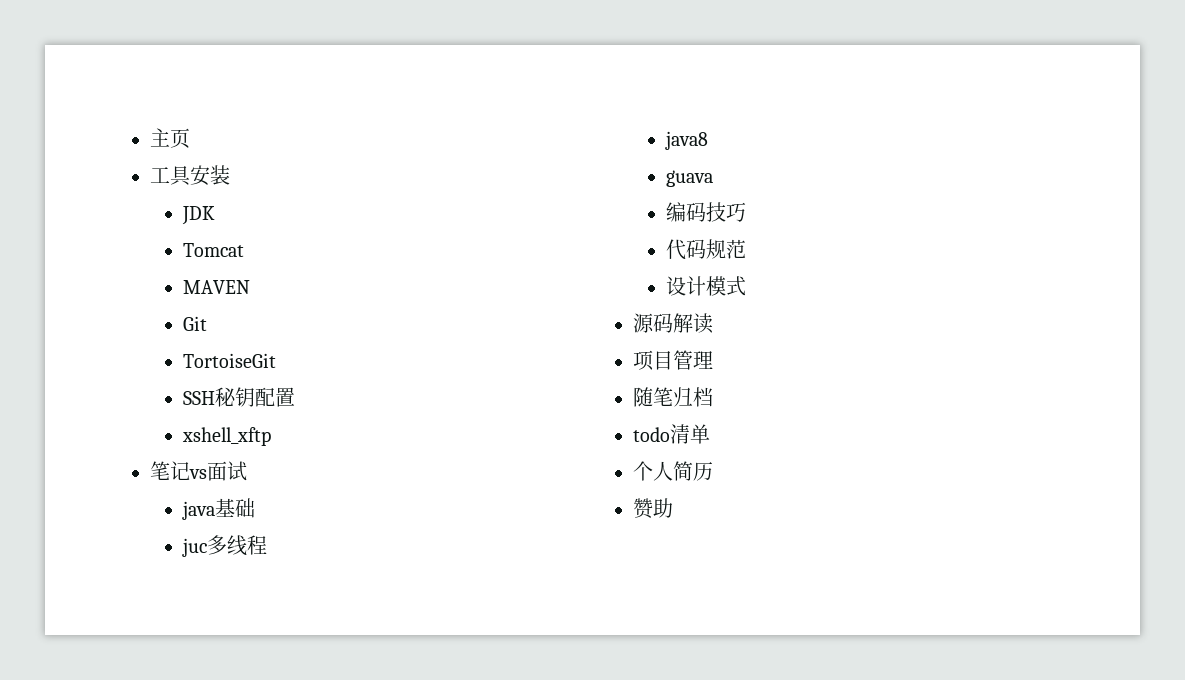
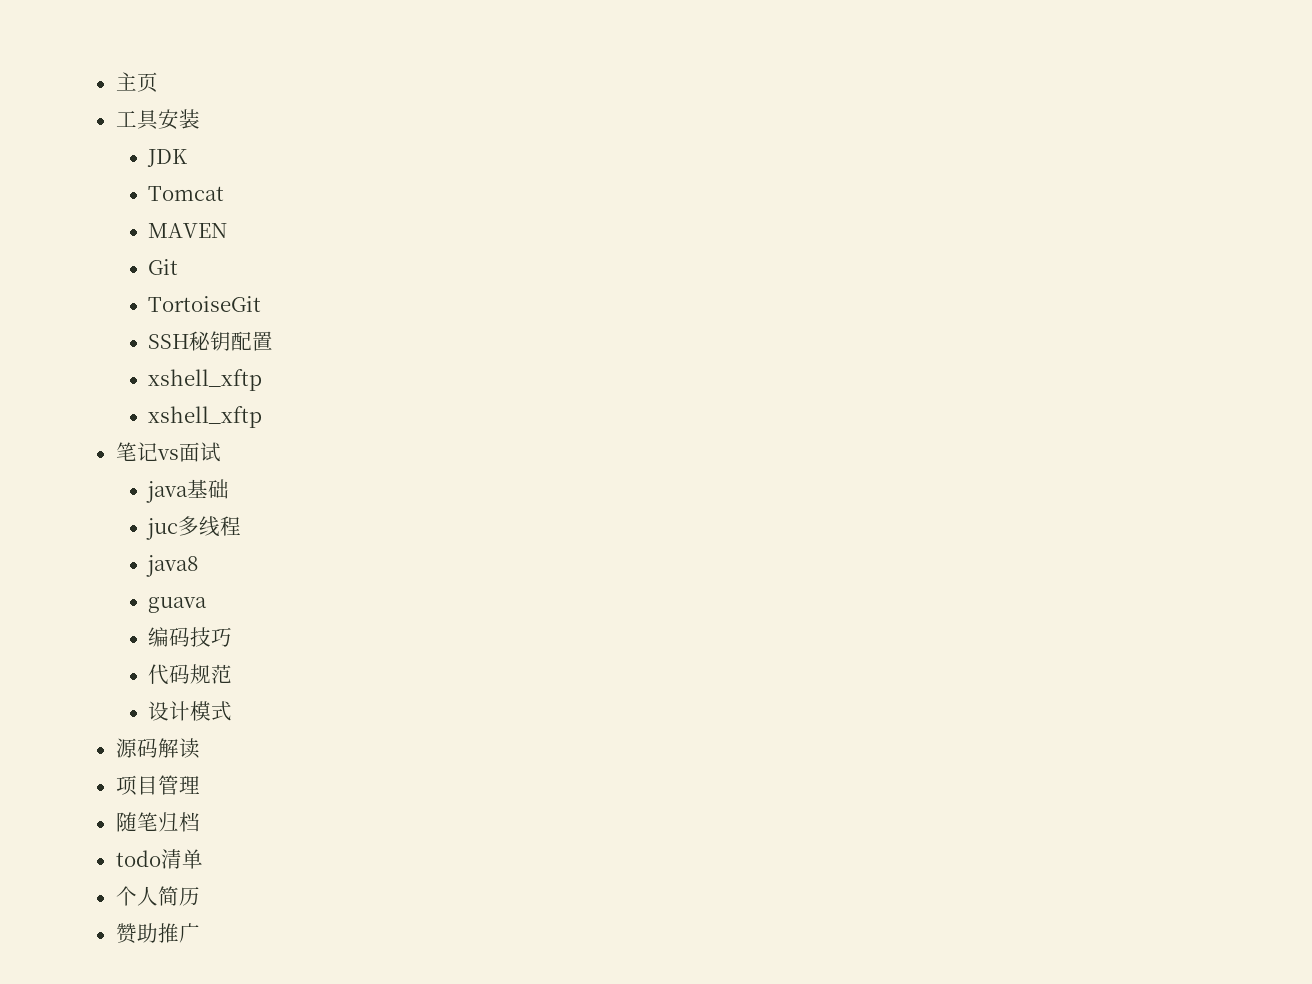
  SSH秘钥配置
+ xshell_xftp
- 赞助
+ 赞助推广

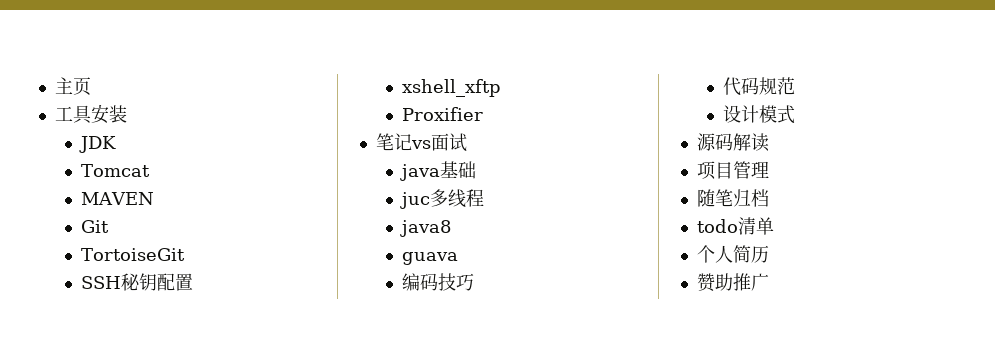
  SSH秘钥配置
  xshell_xftp
- xshell_xftp
+ Proxifier

